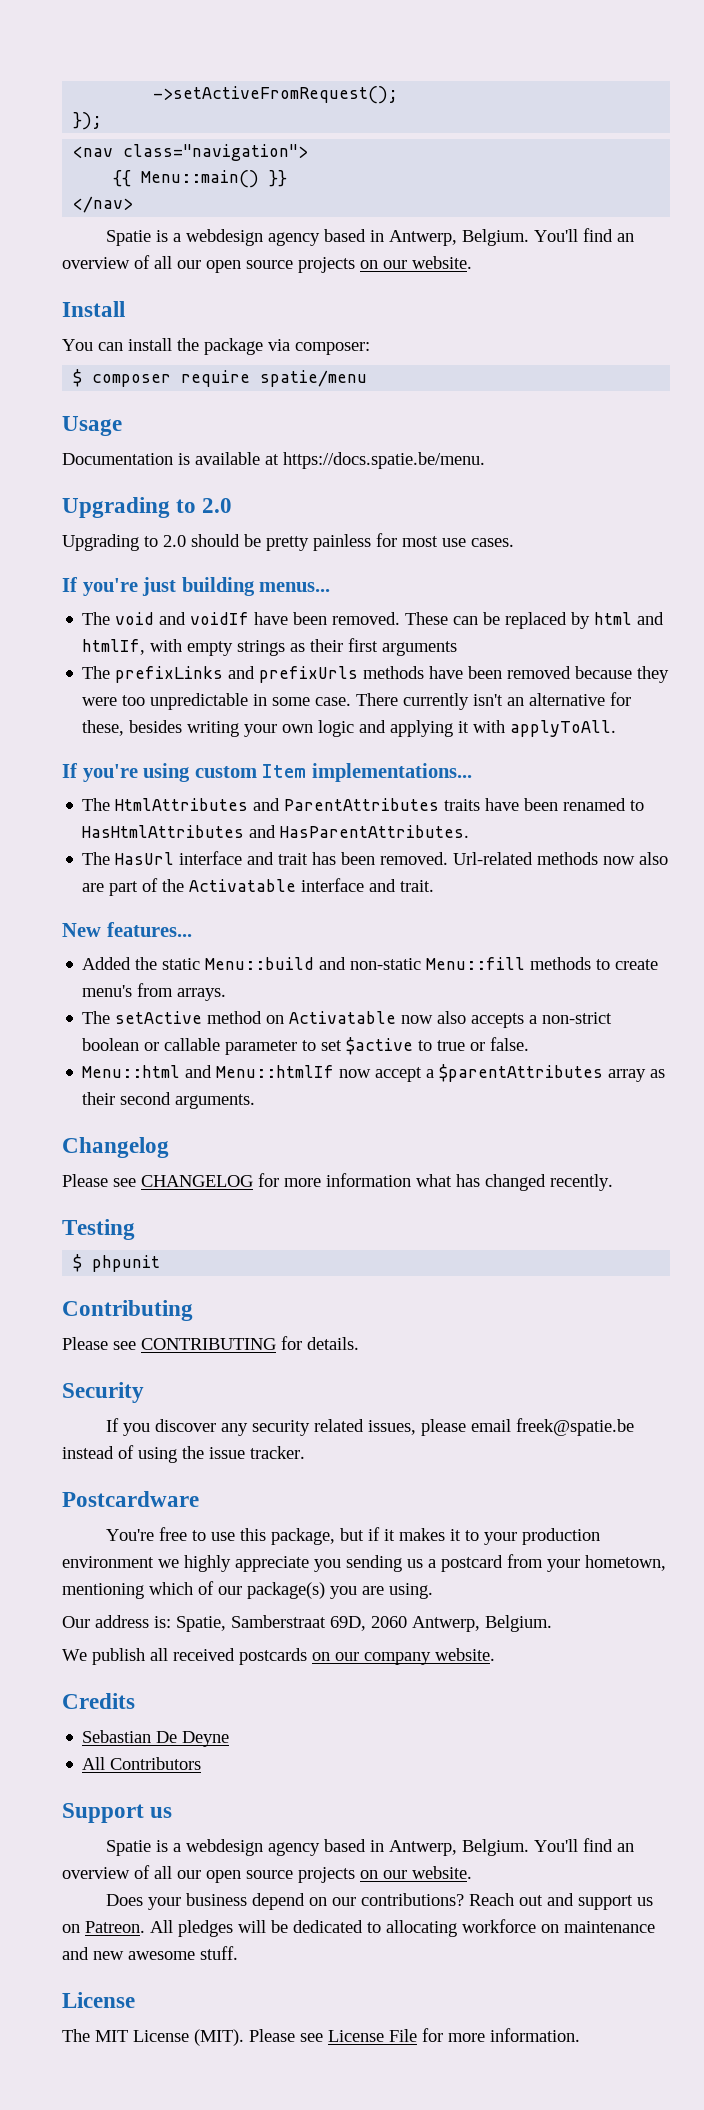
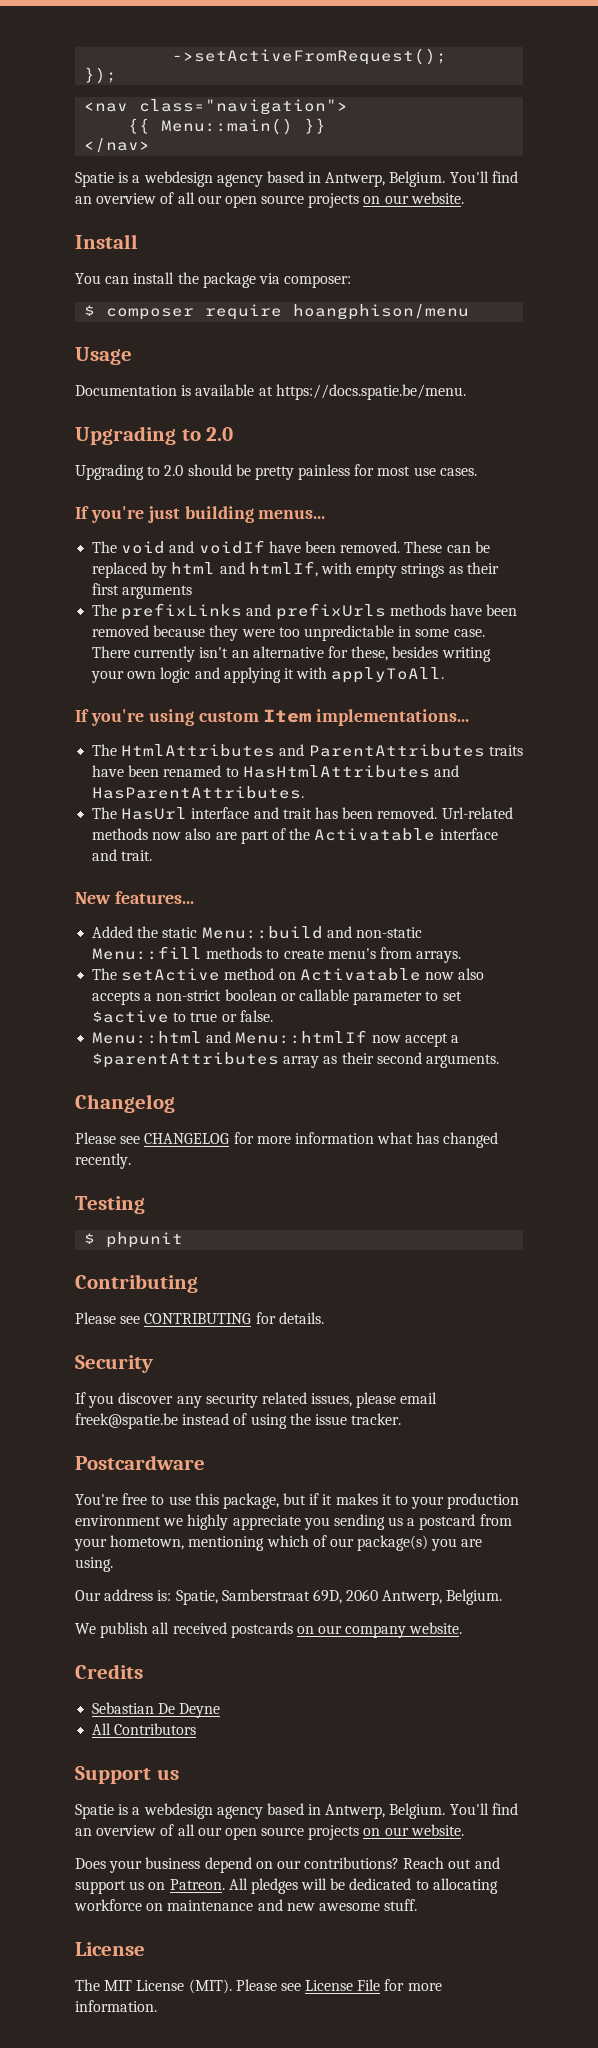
- $ composer require spatie/menu
+ $ composer require hoangphison/menu

